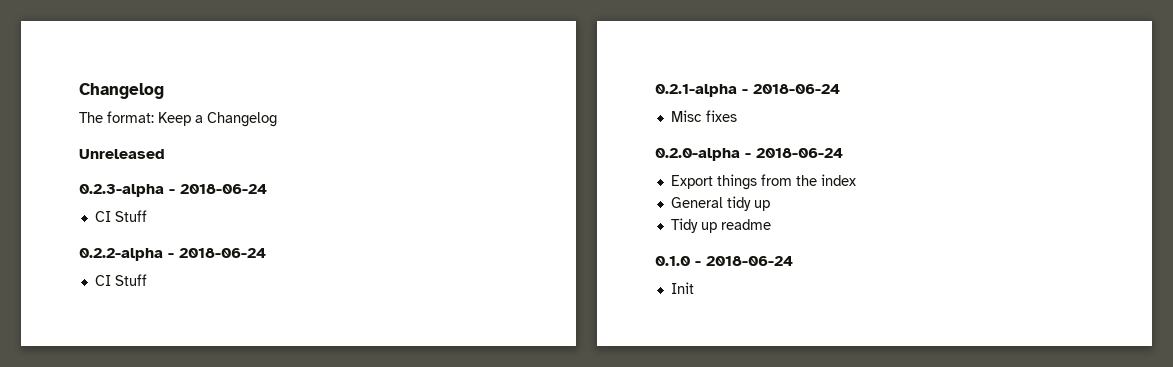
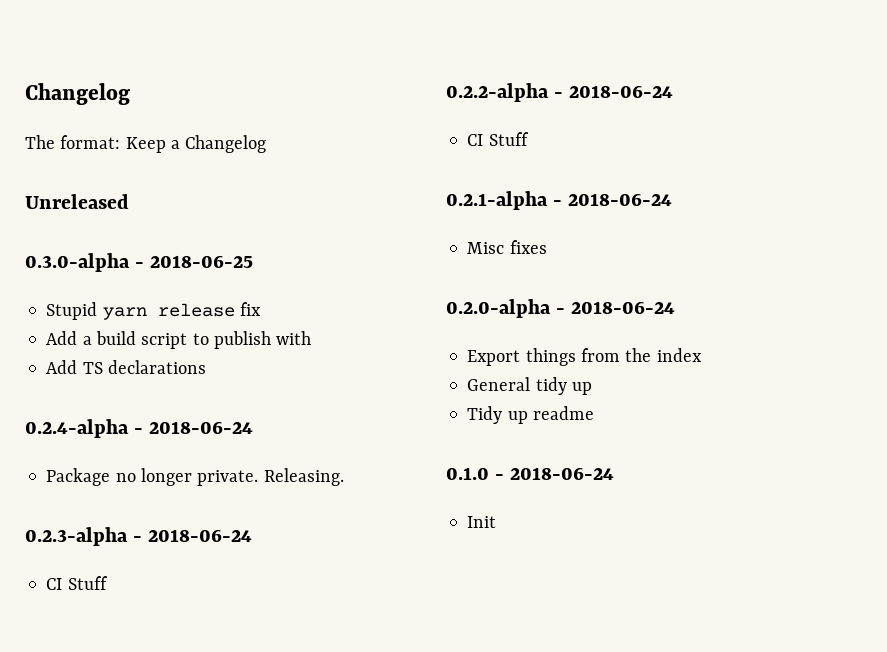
+ 0.3.0-alpha - 2018-06-25
+ Stupid yarn release fix
+ Add a build script to publish with
+ Add TS declarations
+ 0.2.4-alpha - 2018-06-24
+ Package no longer private. Releasing.

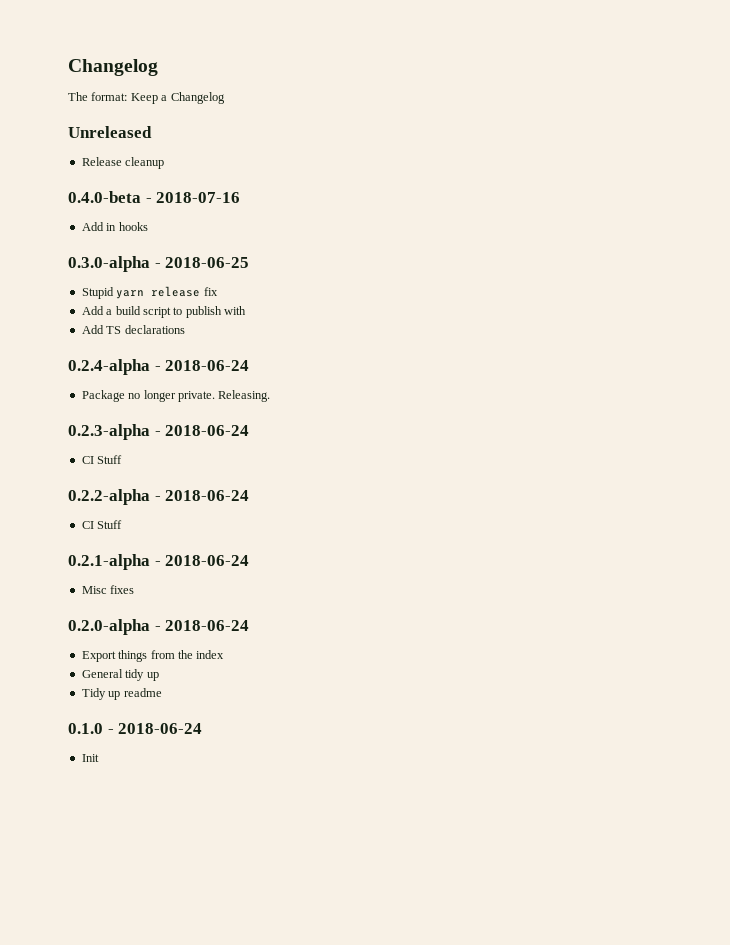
+ Release cleanup
+ 0.4.0-beta - 2018-07-16
+ Add in hooks

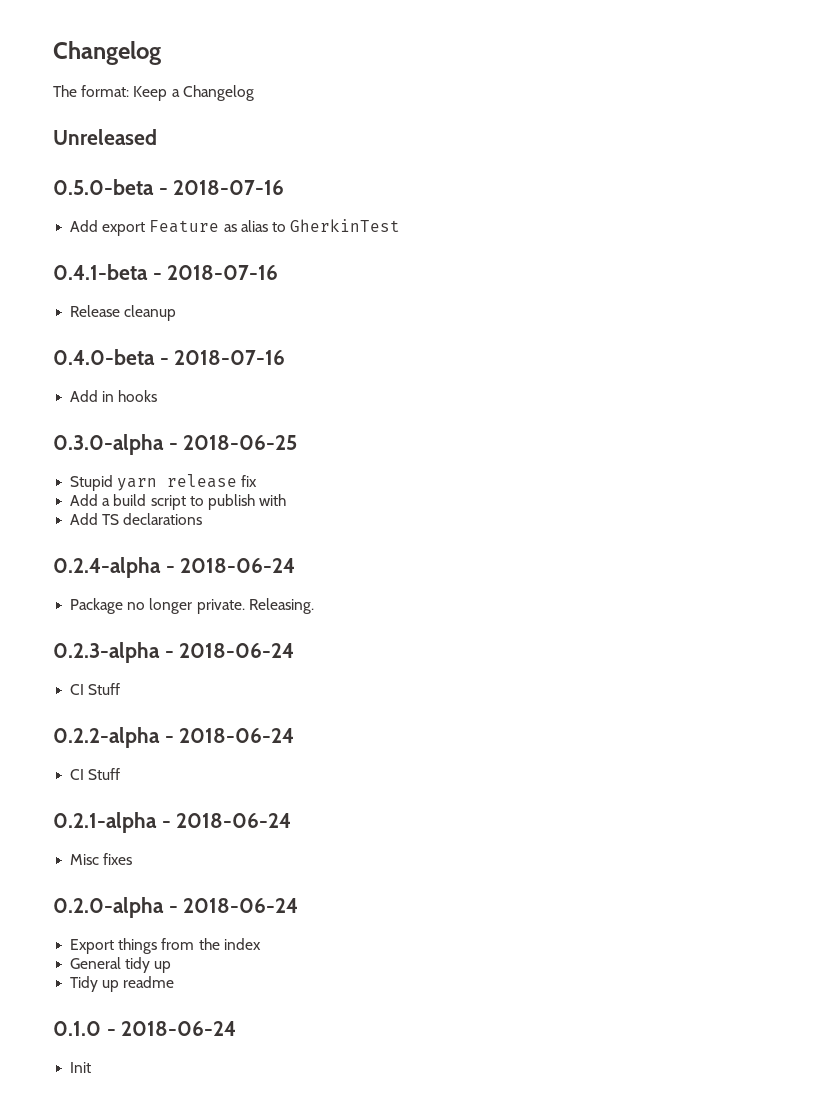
+ 0.5.0-beta - 2018-07-16
+ Add export Feature as alias to GherkinTest
+ 0.4.1-beta - 2018-07-16

